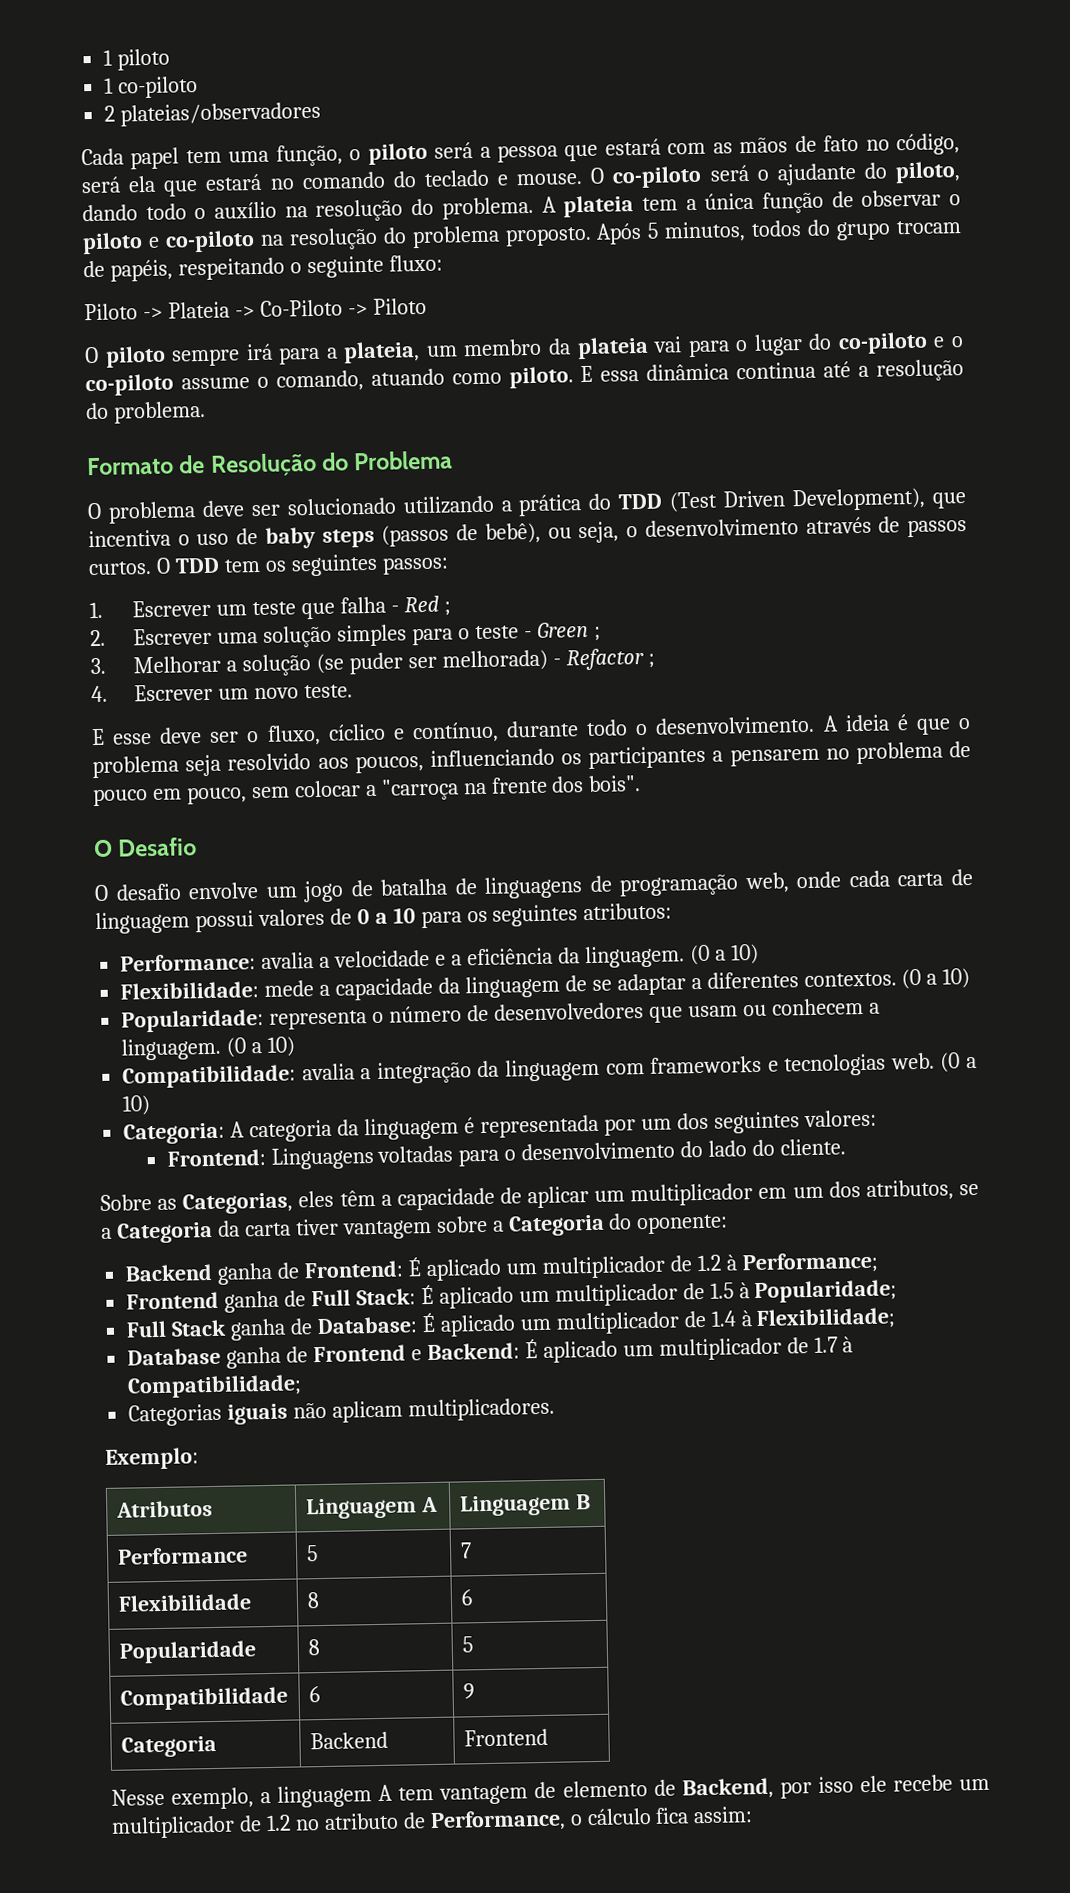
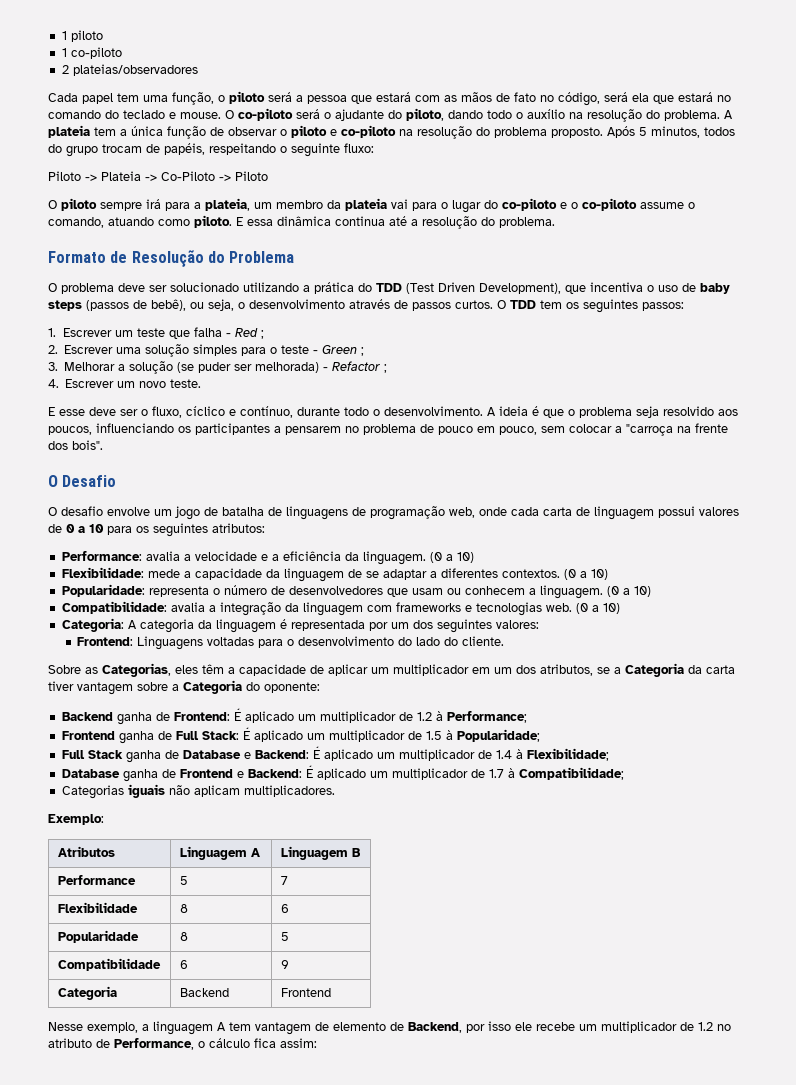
- Full Stack ganha de Database: É aplicado um multiplicador de 1.4 à Flexibilidade;
+ Full Stack ganha de Database e Backend: É aplicado um multiplicador de 1.4 à Flexibilidade;

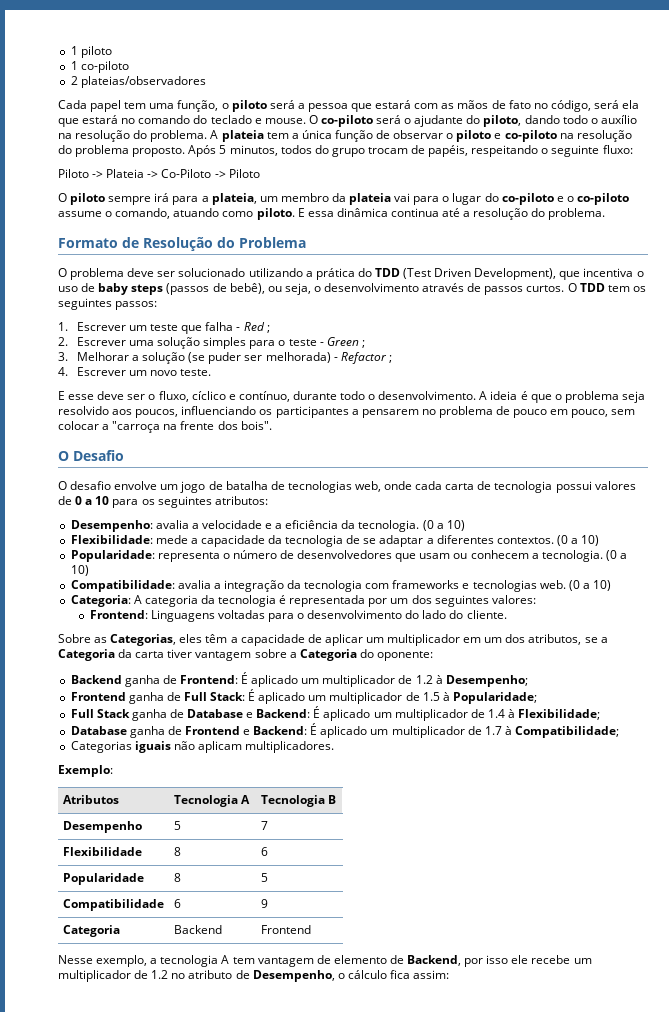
- O desafio envolve um jogo de batalha de linguagens de programação web, onde cada carta de linguagem possui valores de 0 a 10 para os seguintes atributos:
+ O desafio envolve um jogo de batalha de tecnologias web, onde cada carta de tecnologia possui valores de 0 a 10 para os seguintes atributos:
- Performance: avalia a velocidade e a eficiência da linguagem.
+ Desempenho: avalia a velocidade e a eficiência da tecnologia.
- Flexibilidade: mede a capacidade da linguagem de se adaptar a diferentes contextos.
+ Flexibilidade: mede a capacidade da tecnologia de se adaptar a diferentes contextos.
- Popularidade: representa o número de desenvolvedores que usam ou conhecem a linguagem.
+ Popularidade: representa o número de desenvolvedores que usam ou conhecem a tecnologia.
- Compatibilidade: avalia a integração da linguagem com frameworks e tecnologias web.
+ Compatibilidade: avalia a integração da tecnologia com frameworks e tecnologias web.
- Categoria: A categoria da linguagem é representada por um dos seguintes valores:
+ Categoria: A categoria da tecnologia é representada por um dos seguintes valores:
- Backend ganha de Frontend: É aplicado um multiplicador de 1.2 à Performance;
+ Backend ganha de Frontend: É aplicado um multiplicador de 1.2 à Desempenho;
- Atributos | Linguagem A | Linguagem B
+ Atributos | Tecnologia A | Tecnologia B
- Performance | 5 | 7
+ Desempenho | 5 | 7
- Nesse exemplo, a linguagem A tem vantagem de elemento de Backend, por isso ele recebe um multiplicador de 1.2 no atributo de Performance, o cálculo fica assim:
+ Nesse exemplo, a tecnologia A tem vantagem de elemento de Backend, por isso ele recebe um multiplicador de 1.2 no atributo de Desempenho, o cálculo fica assim:

